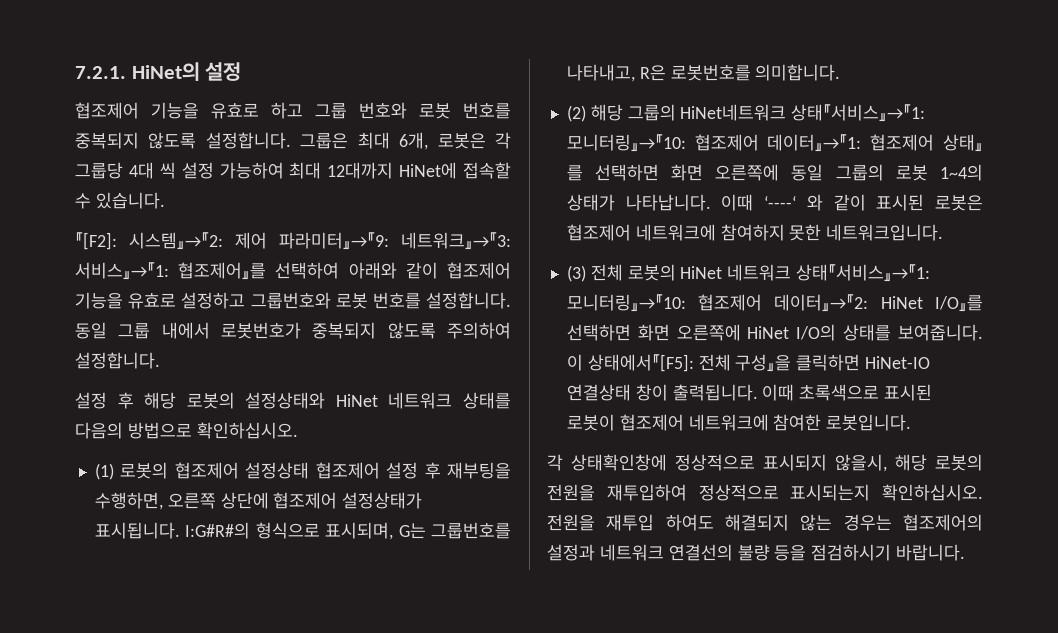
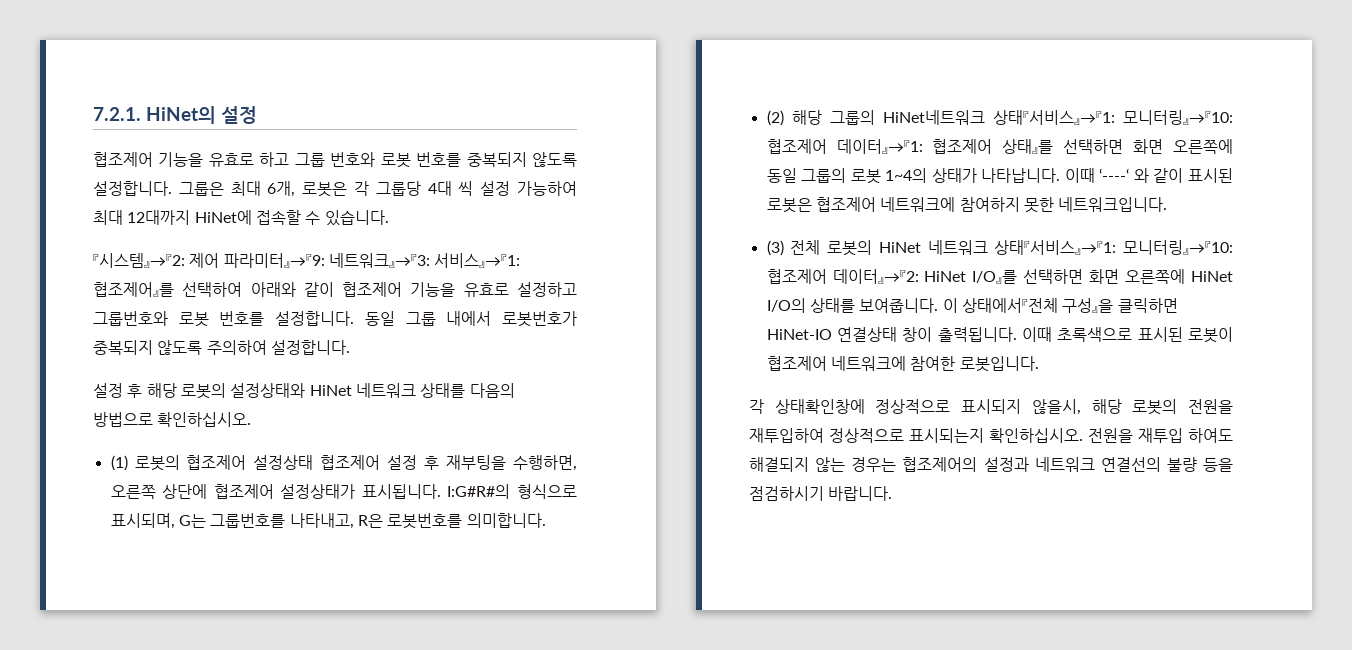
- 『[F2]: 시스템』→『2: 제어 파라미터』→『9: 네트워크』→『3: 서비스』→『1: 협조제어』를 선택하여 아래와 같이 협조제어 기능을 유효로 설정하고 그룹번호와 로봇 번호를 설정합니다.
+ 『시스템』→『2: 제어 파라미터』→『9: 네트워크』→『3: 서비스』→『1: 협조제어』를 선택하여 아래와 같이 협조제어 기능을 유효로 설정하고 그룹번호와 로봇 번호를 설정합니다.
- 이 상태에서『[F5]: 전체 구성』을 클릭하면 HiNet-IO 연결상태 창이 출력됩니다.
+ 이 상태에서『전체 구성』을 클릭하면 HiNet-IO 연결상태 창이 출력됩니다.

